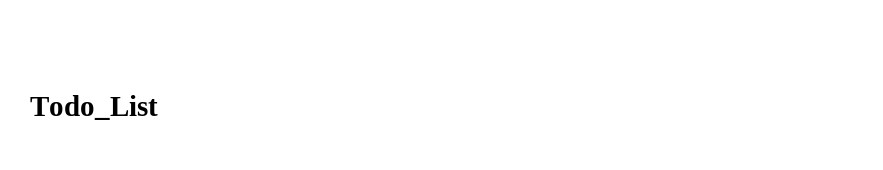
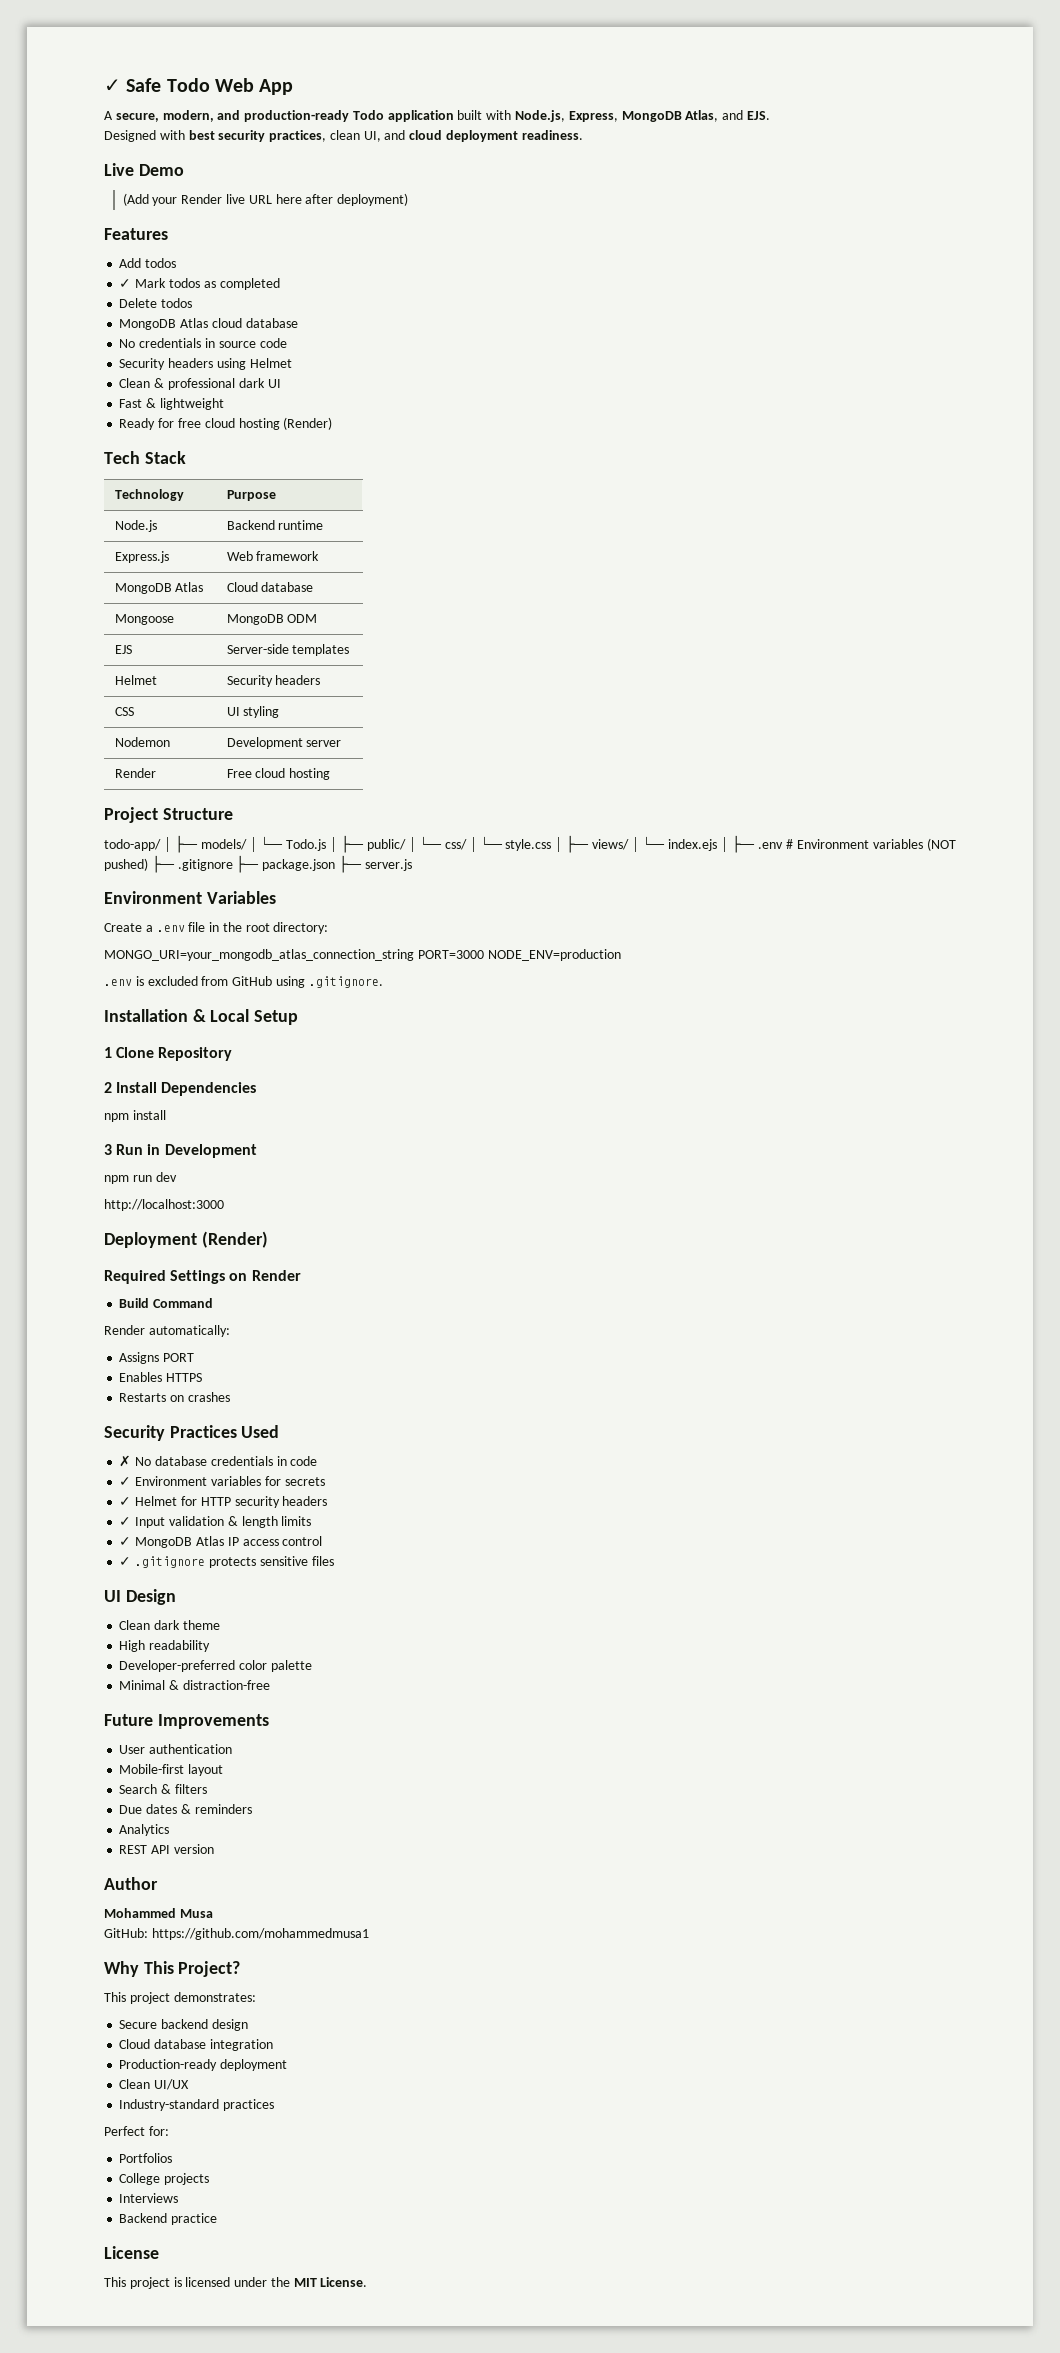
- Todo_List
+ ✓ Safe Todo Web App
+ A secure, modern, and production-ready Todo application built with Node.js, Express, MongoDB Atlas, and EJS.
+ Designed with best security practices, clean UI, and cloud deployment readiness.
+ Live Demo
+ (Add your Render live URL here after deployment)
+ Features
+ Add todos
+ ✓ Mark todos as completed
+ Delete todos
+ MongoDB Atlas cloud database
+ No credentials in source code
+ Security headers using Helmet
+ Clean & professional dark UI
+ Fast & lightweight
+ Ready for free cloud hosting (Render)
+ Tech Stack
+ Technology | Purpose
+ Node.js | Backend runtime
+ Express.js | Web framework
+ MongoDB Atlas | Cloud database
+ Mongoose | MongoDB ODM
+ EJS | Server-side templates
+ Helmet | Security headers
+ CSS | UI styling
+ Nodemon | Development server
+ Render | Free cloud hosting
+ Project Structure
+ todo-app/ │ ├── models/ │ └── Todo.js │ ├── public/ │ └── css/ │ └── style.css │ ├── views/ │ └── index.ejs │ ├── .env # Environment variables (NOT pushed) ├── .gitignore ├── package.json ├── server.js
+ Environment Variables
+ Create a .env file in the root directory:
+ MONGO_URI=your_mongodb_atlas_connection_string PORT=3000 NODE_ENV=production
+ .env is excluded from GitHub using .gitignore.
+ Installation & Local Setup
+ 1 Clone Repository
+ 2 Install Dependencies
+ npm install
+ 3 Run in Development
+ npm run dev
+ http://localhost:3000
+ Deployment (Render)
+ Required Settings on Render
+ Build Command
+ Render automatically:
+ Assigns PORT
+ Enables HTTPS
+ Restarts on crashes
+ Security Practices Used
+ ✗ No database credentials in code
+ ✓ Environment variables for secrets
+ ✓ Helmet for HTTP security headers
+ ✓ Input validation & length limits
+ ✓ MongoDB Atlas IP access control
+ ✓ .gitignore protects sensitive files
+ UI Design
+ Clean dark theme
+ High readability
+ Developer-preferred color palette
+ Minimal & distraction-free
+ Future Improvements
+ User authentication
+ Mobile-first layout
+ Search & filters
+ Due dates & reminders
+ Analytics
+ REST API version
+ Author
+ Mohammed Musa
+ GitHub: https://github.com/mohammedmusa1
+ Why This Project?
+ This project demonstrates:
+ Secure backend design
+ Cloud database integration
+ Production-ready deployment
+ Clean UI/UX
+ Industry-standard practices
+ Perfect for:
+ Portfolios
+ College projects
+ Interviews
+ Backend practice
+ License
+ This project is licensed under the MIT License.

